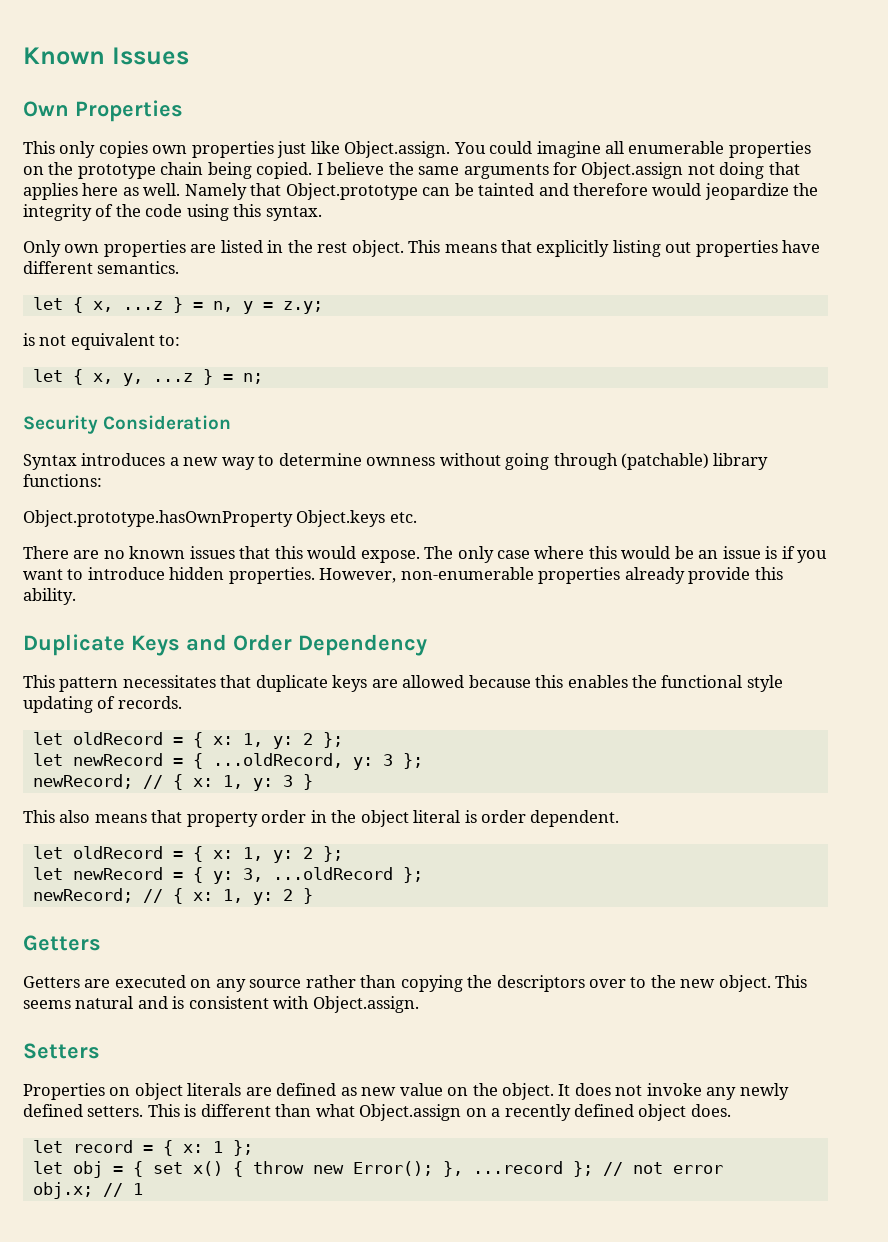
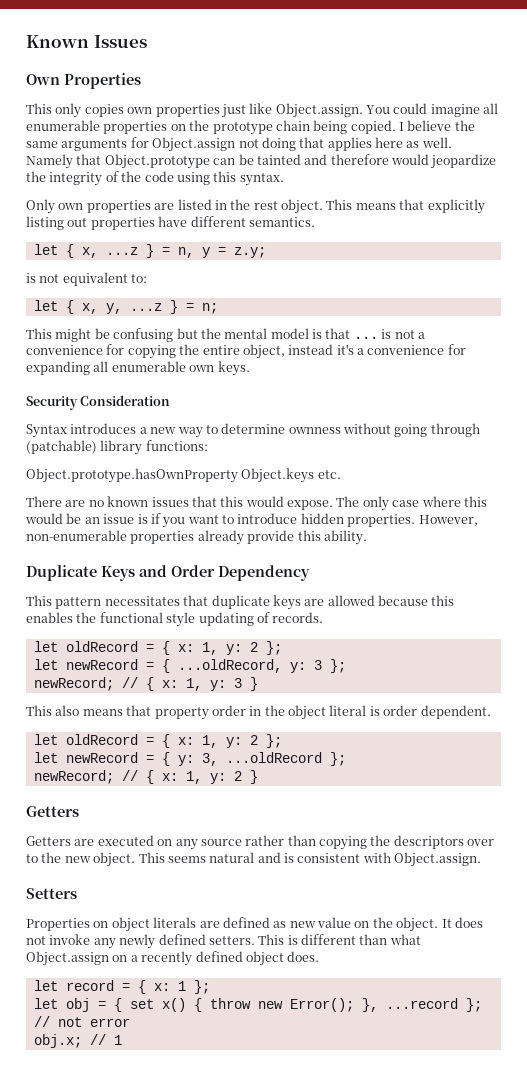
+ This might be confusing but the mental model is that ... is not a convenience for copying the entire object, instead it's a convenience for expanding all enumerable own keys.

